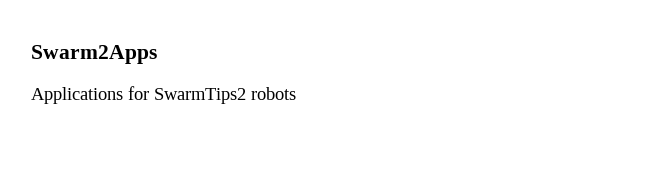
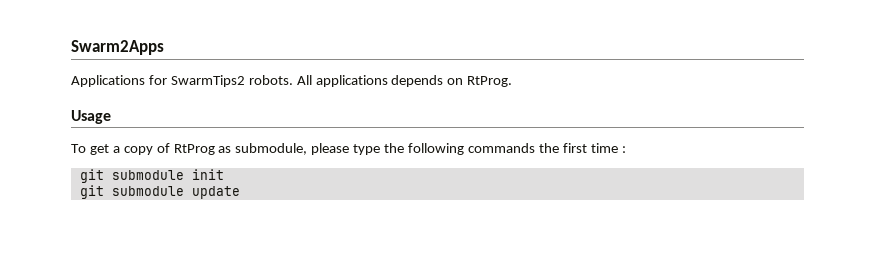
- Applications for SwarmTips2 robots
+ Applications for SwarmTips2 robots. All applications depends on RtProg.
+ Usage
+ To get a copy of RtProg as submodule, please type the following commands the first time :
+ git submodule init
+ git submodule update

